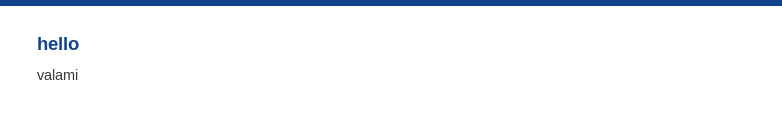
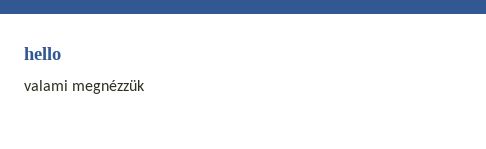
- valami
+ valami megnézzük

